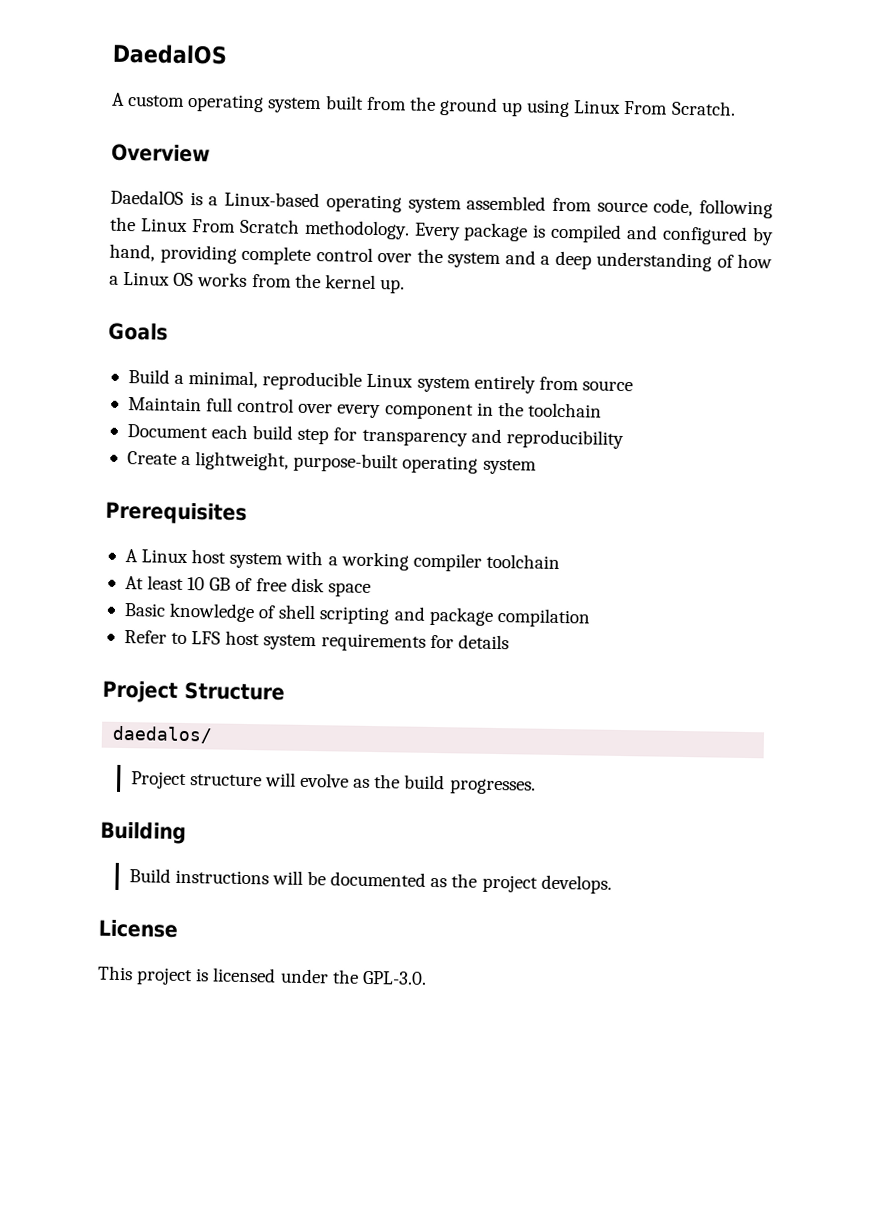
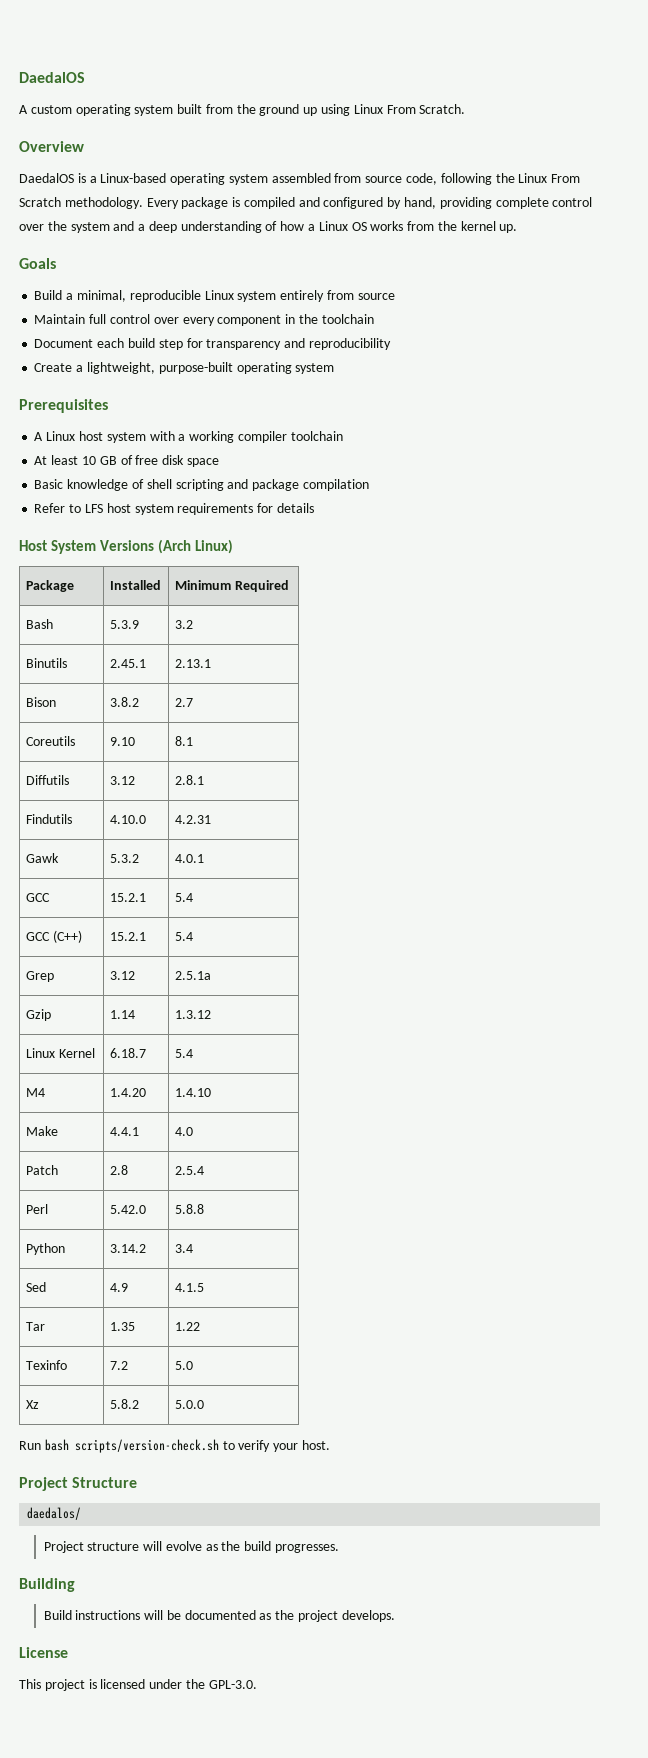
+ Host System Versions (Arch Linux)
+ Package | Installed | Minimum Required
+ Bash | 5.3.9 | 3.2
+ Binutils | 2.45.1 | 2.13.1
+ Bison | 3.8.2 | 2.7
+ Coreutils | 9.10 | 8.1
+ Diffutils | 3.12 | 2.8.1
+ Findutils | 4.10.0 | 4.2.31
+ Gawk | 5.3.2 | 4.0.1
+ GCC | 15.2.1 | 5.4
+ GCC (C++) | 15.2.1 | 5.4
+ Grep | 3.12 | 2.5.1a
+ Gzip | 1.14 | 1.3.12
+ Linux Kernel | 6.18.7 | 5.4
+ M4 | 1.4.20 | 1.4.10
+ Make | 4.4.1 | 4.0
+ Patch | 2.8 | 2.5.4
+ Perl | 5.42.0 | 5.8.8
+ Python | 3.14.2 | 3.4
+ Sed | 4.9 | 4.1.5
+ Tar | 1.35 | 1.22
+ Texinfo | 7.2 | 5.0
+ Xz | 5.8.2 | 5.0.0
+ Run bash scripts/version-check.sh to verify your host.

